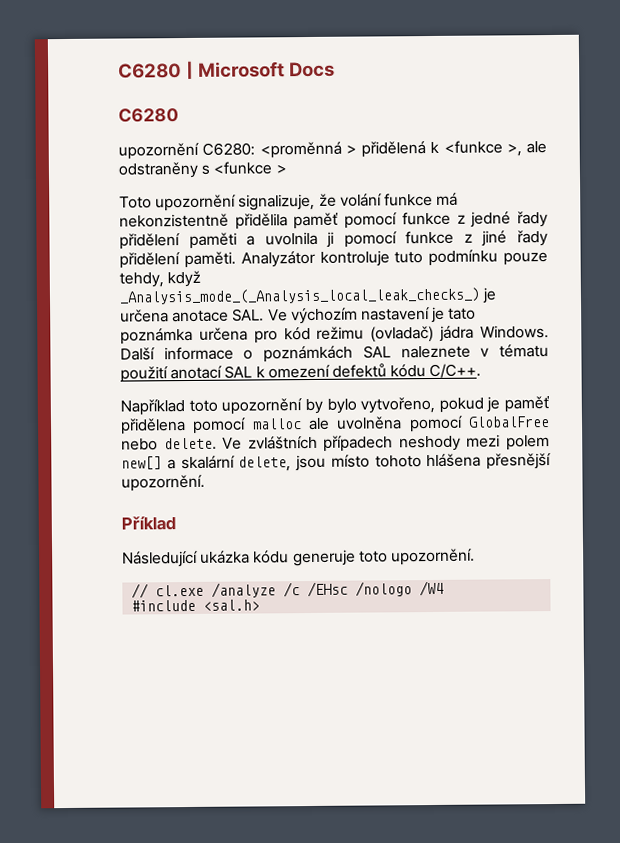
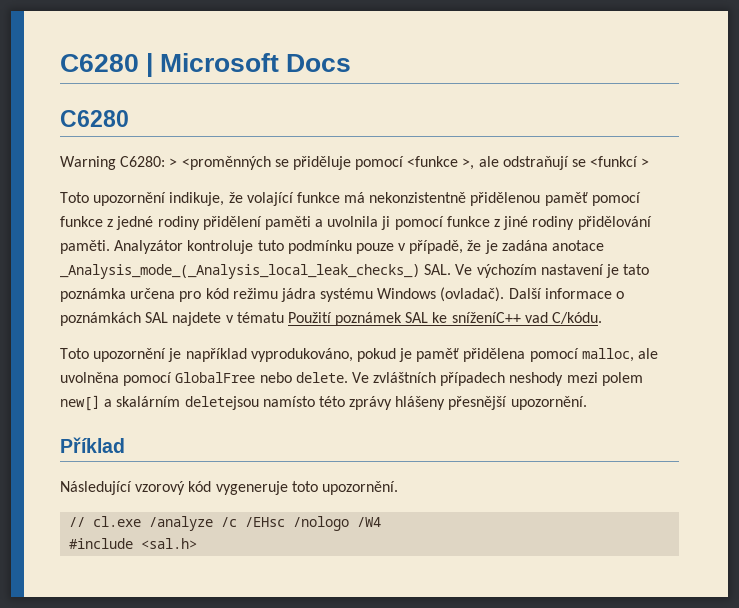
- upozornění C6280: <proměnná > přidělená k <funkce >, ale odstraněny s <funkce >
+ Warning C6280: > <proměnných se přiděluje pomocí <funkce >, ale odstraňují se <funkcí >
- Toto upozornění signalizuje, že volání funkce má nekonzistentně přidělila paměť pomocí funkce z jedné řady přidělení paměti a uvolnila ji pomocí funkce z jiné řady přidělení paměti.
+ Toto upozornění indikuje, že volající funkce má nekonzistentně přidělenou paměť pomocí funkce z jedné rodiny přidělení paměti a uvolnila ji pomocí funkce z jiné rodiny přidělování paměti.
- Analyzátor kontroluje tuto podmínku pouze tehdy, když _Analysis_mode_(_Analysis_local_leak_checks_) je určena anotace SAL. Ve výchozím nastavení je tato poznámka určena pro kód režimu (ovladač) jádra Windows.
+ Analyzátor kontroluje tuto podmínku pouze v případě, že je zadána anotace _Analysis_mode_(_Analysis_local_leak_checks_) SAL. Ve výchozím nastavení je tato poznámka určena pro kód režimu jádra systému Windows (ovladač).
- Další informace o poznámkách SAL naleznete v tématu použití anotací SAL k omezení defektů kódu C/C++.
- Například toto upozornění by bylo vytvořeno, pokud je paměť přidělena pomocí malloc ale uvolněna pomocí GlobalFree nebo delete.
+ Další informace o poznámkách SAL najdete v tématu Použití poznámek SAL ke sníženíC++ vad C/kódu.
+ Toto upozornění je například vyprodukováno, pokud je paměť přidělena pomocí malloc, ale uvolněna pomocí GlobalFree nebo delete.
- Ve zvláštních případech neshody mezi polem new[] a skalární delete, jsou místo tohoto hlášena přesnější upozornění.
+ Ve zvláštních případech neshody mezi polem new[] a skalárním deletejsou namísto této zprávy hlášeny přesnější upozornění.
- Následující ukázka kódu generuje toto upozornění.
+ Následující vzorový kód vygeneruje toto upozornění.

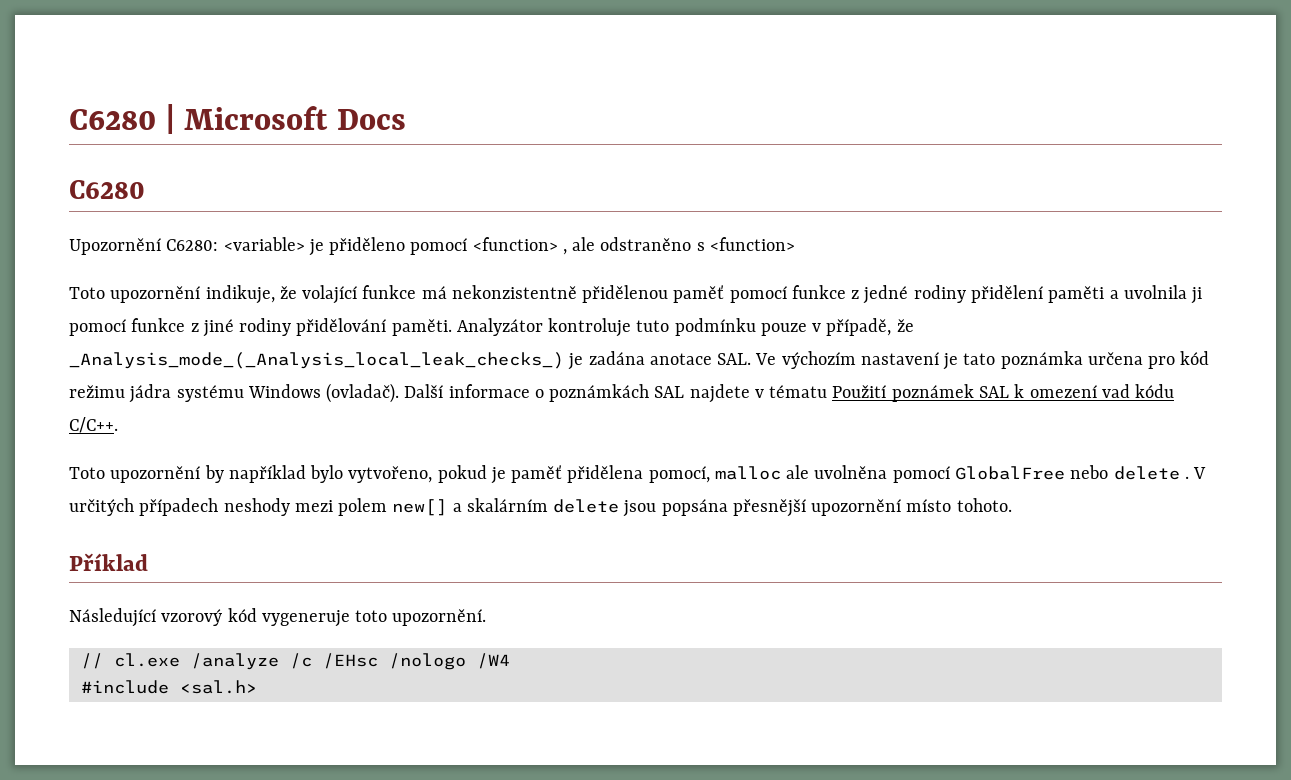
- Warning C6280: > <proměnných se přiděluje pomocí <funkce >, ale odstraňují se <funkcí >
+ Upozornění C6280: <variable> je přiděleno pomocí <function> , ale odstraněno s <function>
- Analyzátor kontroluje tuto podmínku pouze v případě, že je zadána anotace _Analysis_mode_(_Analysis_local_leak_checks_) SAL. Ve výchozím nastavení je tato poznámka určena pro kód režimu jádra systému Windows (ovladač).
+ Analyzátor kontroluje tuto podmínku pouze v případě, že _Analysis_mode_(_Analysis_local_leak_checks_) je zadána anotace SAL. Ve výchozím nastavení je tato poznámka určena pro kód režimu jádra systému Windows (ovladač).
- Další informace o poznámkách SAL najdete v tématu Použití poznámek SAL ke sníženíC++ vad C/kódu.
- Toto upozornění je například vyprodukováno, pokud je paměť přidělena pomocí malloc, ale uvolněna pomocí GlobalFree nebo delete. Ve zvláštních případech neshody mezi polem new[] a skalárním deletejsou namísto této zprávy hlášeny přesnější upozornění.
+ Další informace o poznámkách SAL najdete v tématu Použití poznámek SAL k omezení vad kódu C/C++.
+ Toto upozornění by například bylo vytvořeno, pokud je paměť přidělena pomocí, malloc ale uvolněna pomocí GlobalFree nebo delete . V určitých případech neshody mezi polem new[] a skalárním delete jsou popsána přesnější upozornění místo tohoto.

